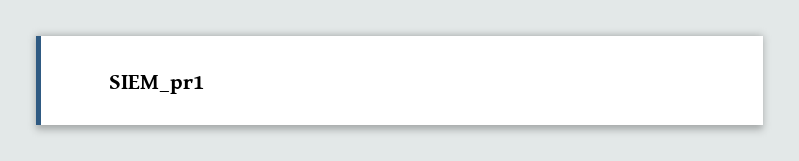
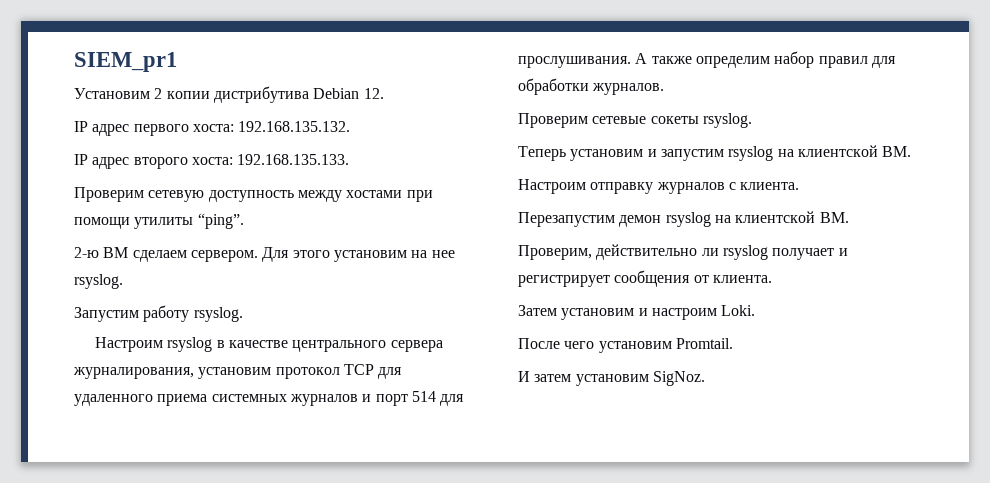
+ Установим 2 копии дистрибутива Debian 12.
+ IP адрес первого хоста: 192.168.135.132.
+ IP адрес второго хоста: 192.168.135.133.
+ Проверим сетевую доступность между хостами при помощи утилиты “ping”.
+ 2-ю ВМ сделаем сервером. Для этого установим на нее rsyslog.
+ Запустим работу rsyslog.
+ Настроим rsyslog в качестве центрального сервера журналирования, установим протокол TCP для удаленного приема системных журналов и порт 514 для прослушивания. А также определим набор правил для обработки журналов.
+ Проверим сетевые сокеты rsyslog.
+ Теперь установим и запустим rsyslog на клиентской ВМ.
+ Настроим отправку журналов с клиента.
+ Перезапустим демон rsyslog на клиентской ВМ.
+ Проверим, действительно ли rsyslog получает и регистрирует сообщения от клиента.
+ Затем установим и настроим Loki.
+ После чего установим Promtail.
+ И затем установим SigNoz.

